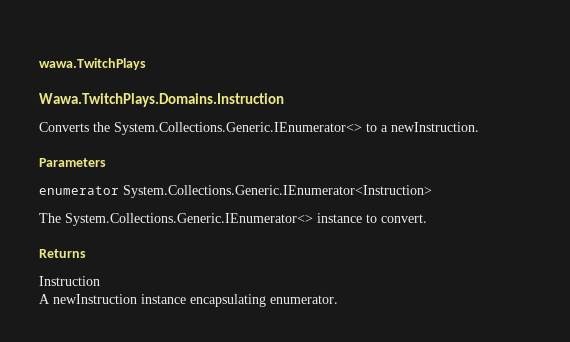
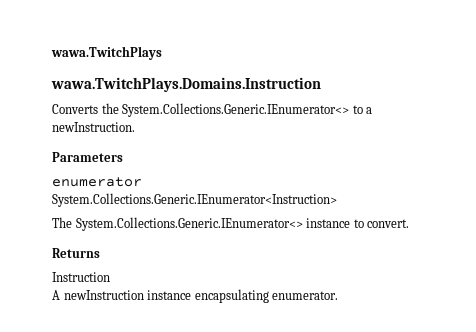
- Wawa.TwitchPlays.Domains.Instruction
+ wawa.TwitchPlays.Domains.Instruction

